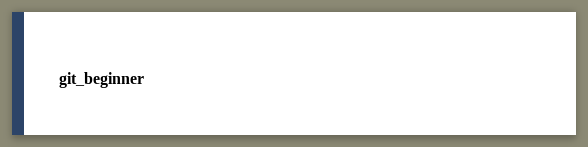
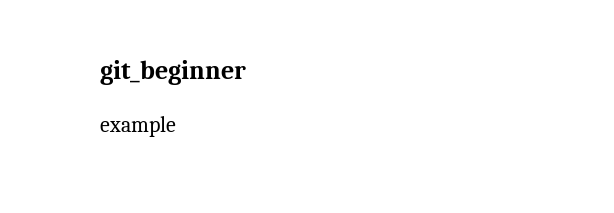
+ example

